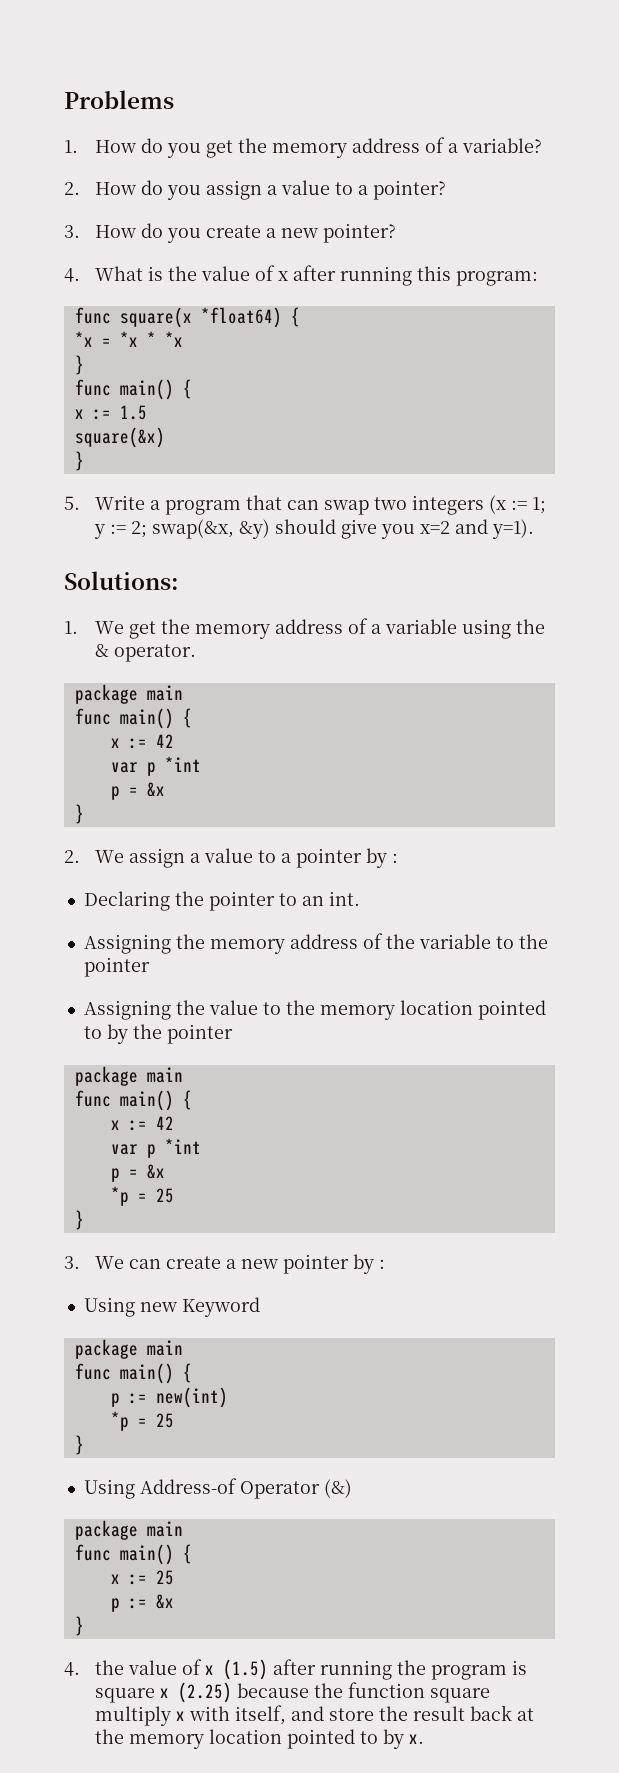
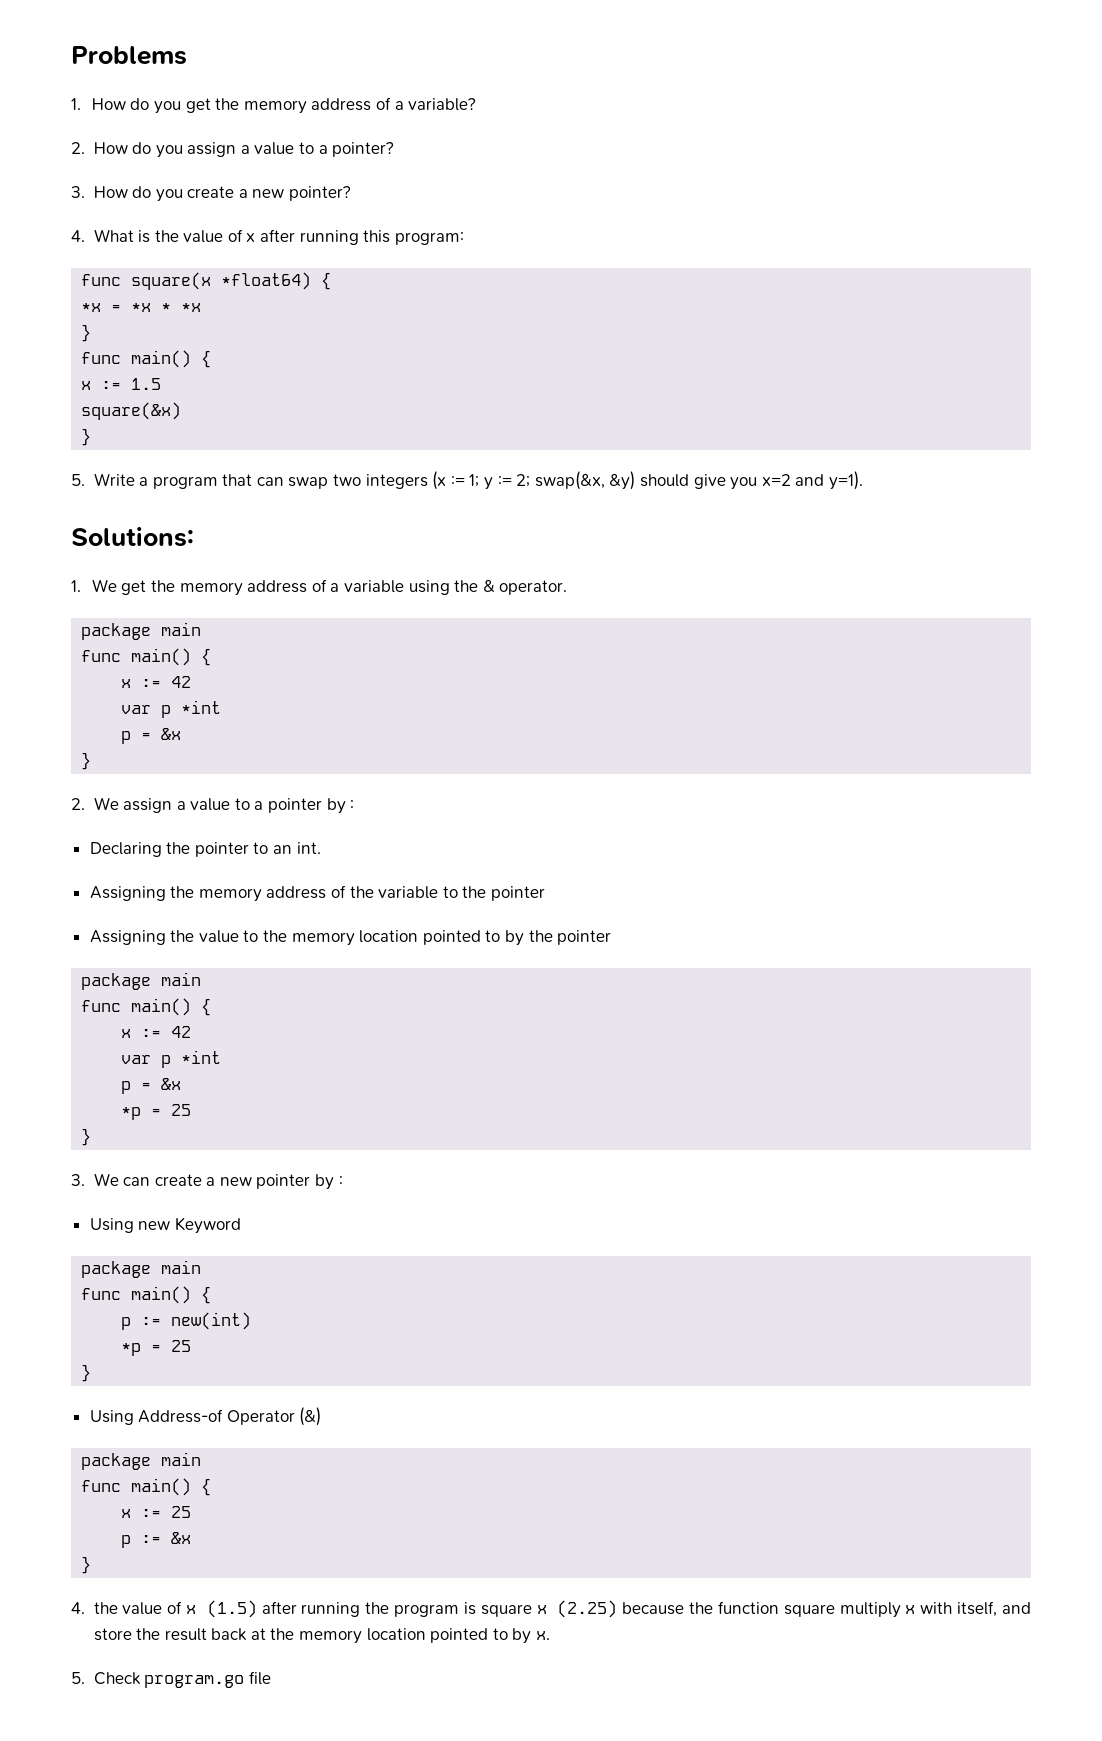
+ 5. Check program.go file

